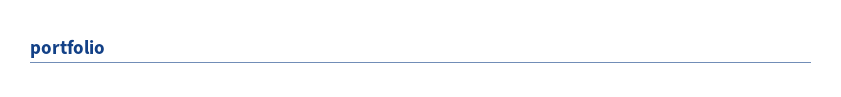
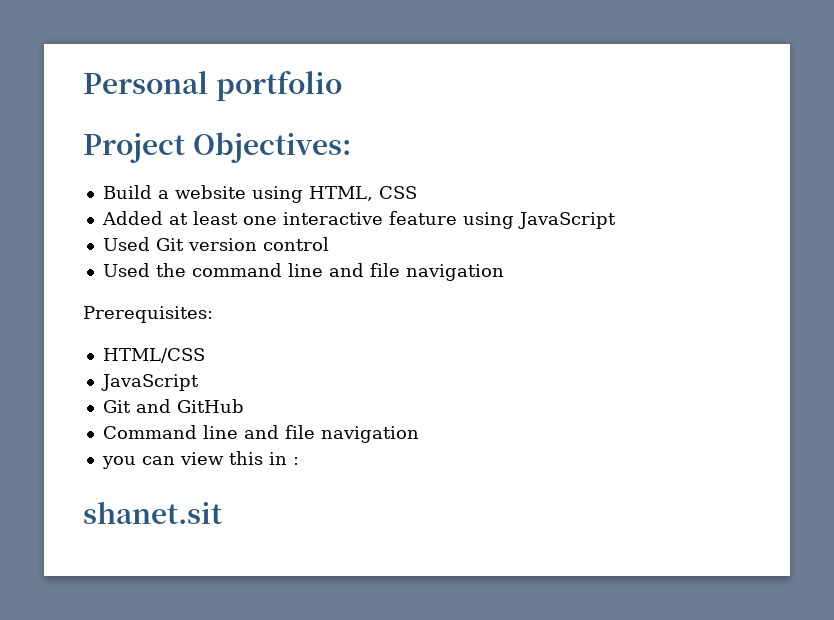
- portfolio
+ Personal portfolio
+ Project Objectives:
+ Build a website using HTML, CSS
+ Added at least one interactive feature using JavaScript
+ Used Git version control
+ Used the command line and file navigation
+ Prerequisites:
+ HTML/CSS
+ JavaScript
+ Git and GitHub
+ Command line and file navigation
+ you can view this in :
+ shanet.sit

